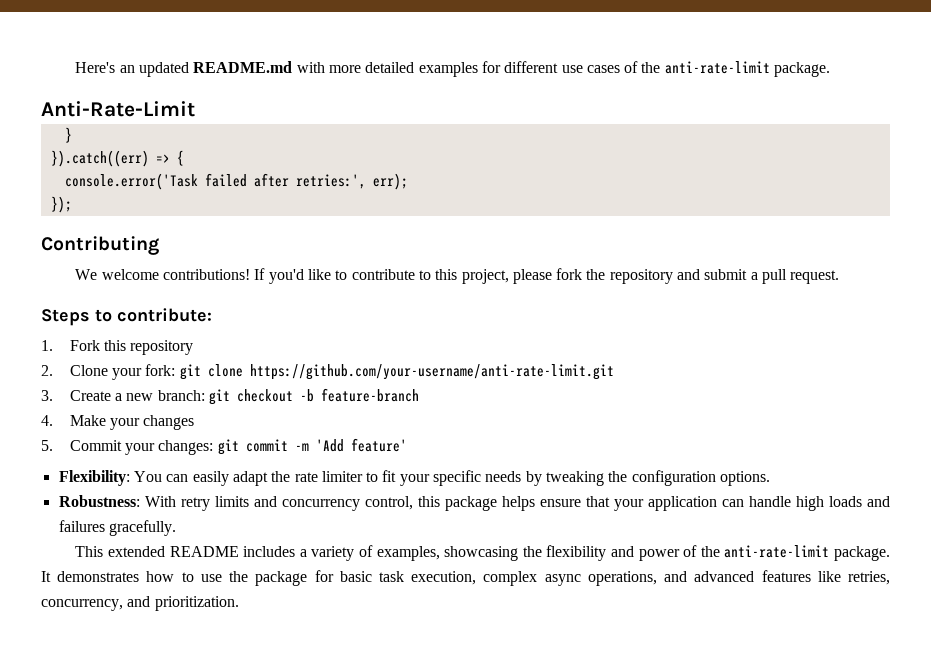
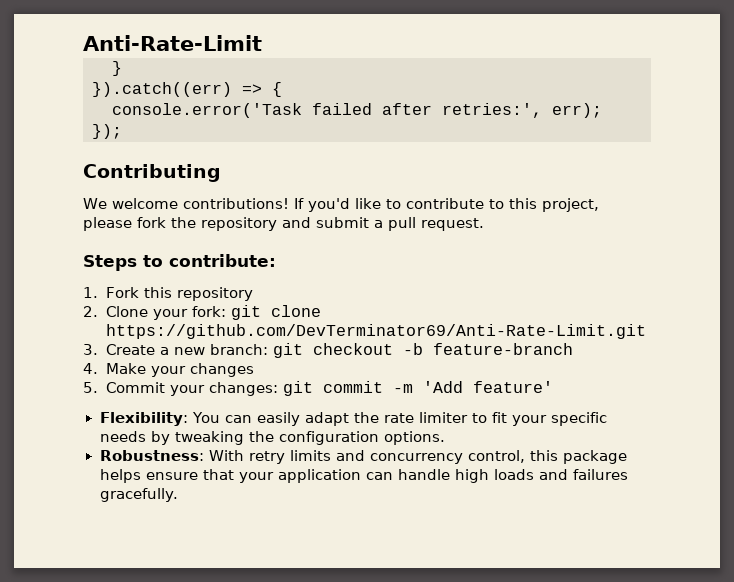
- Here's an updated README.md with more detailed examples for different use cases of the anti-rate-limit package.
- 2. Clone your fork: git clone https://github.com/your-username/anti-rate-limit.git
+ 2. Clone your fork: git clone https://github.com/DevTerminator69/Anti-Rate-Limit.git
- This extended README includes a variety of examples, showcasing the flexibility and power of the anti-rate-limit package. It demonstrates how to use the package for basic task execution, complex async operations, and advanced features like retries, concurrency, and prioritization.

